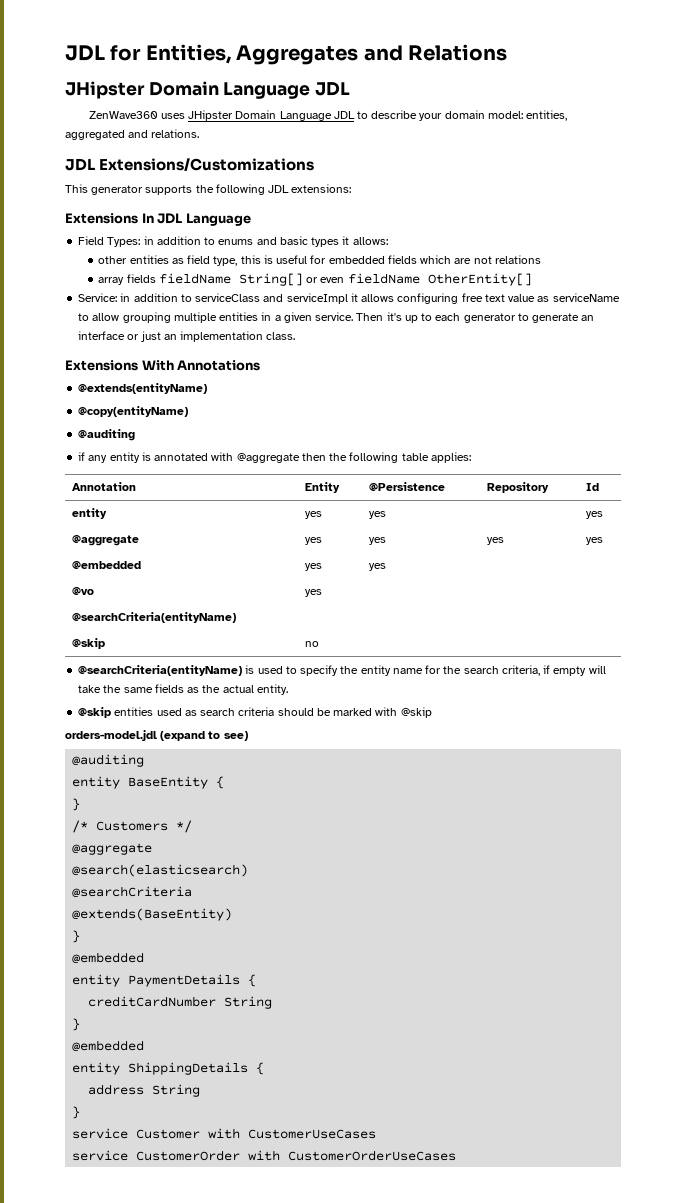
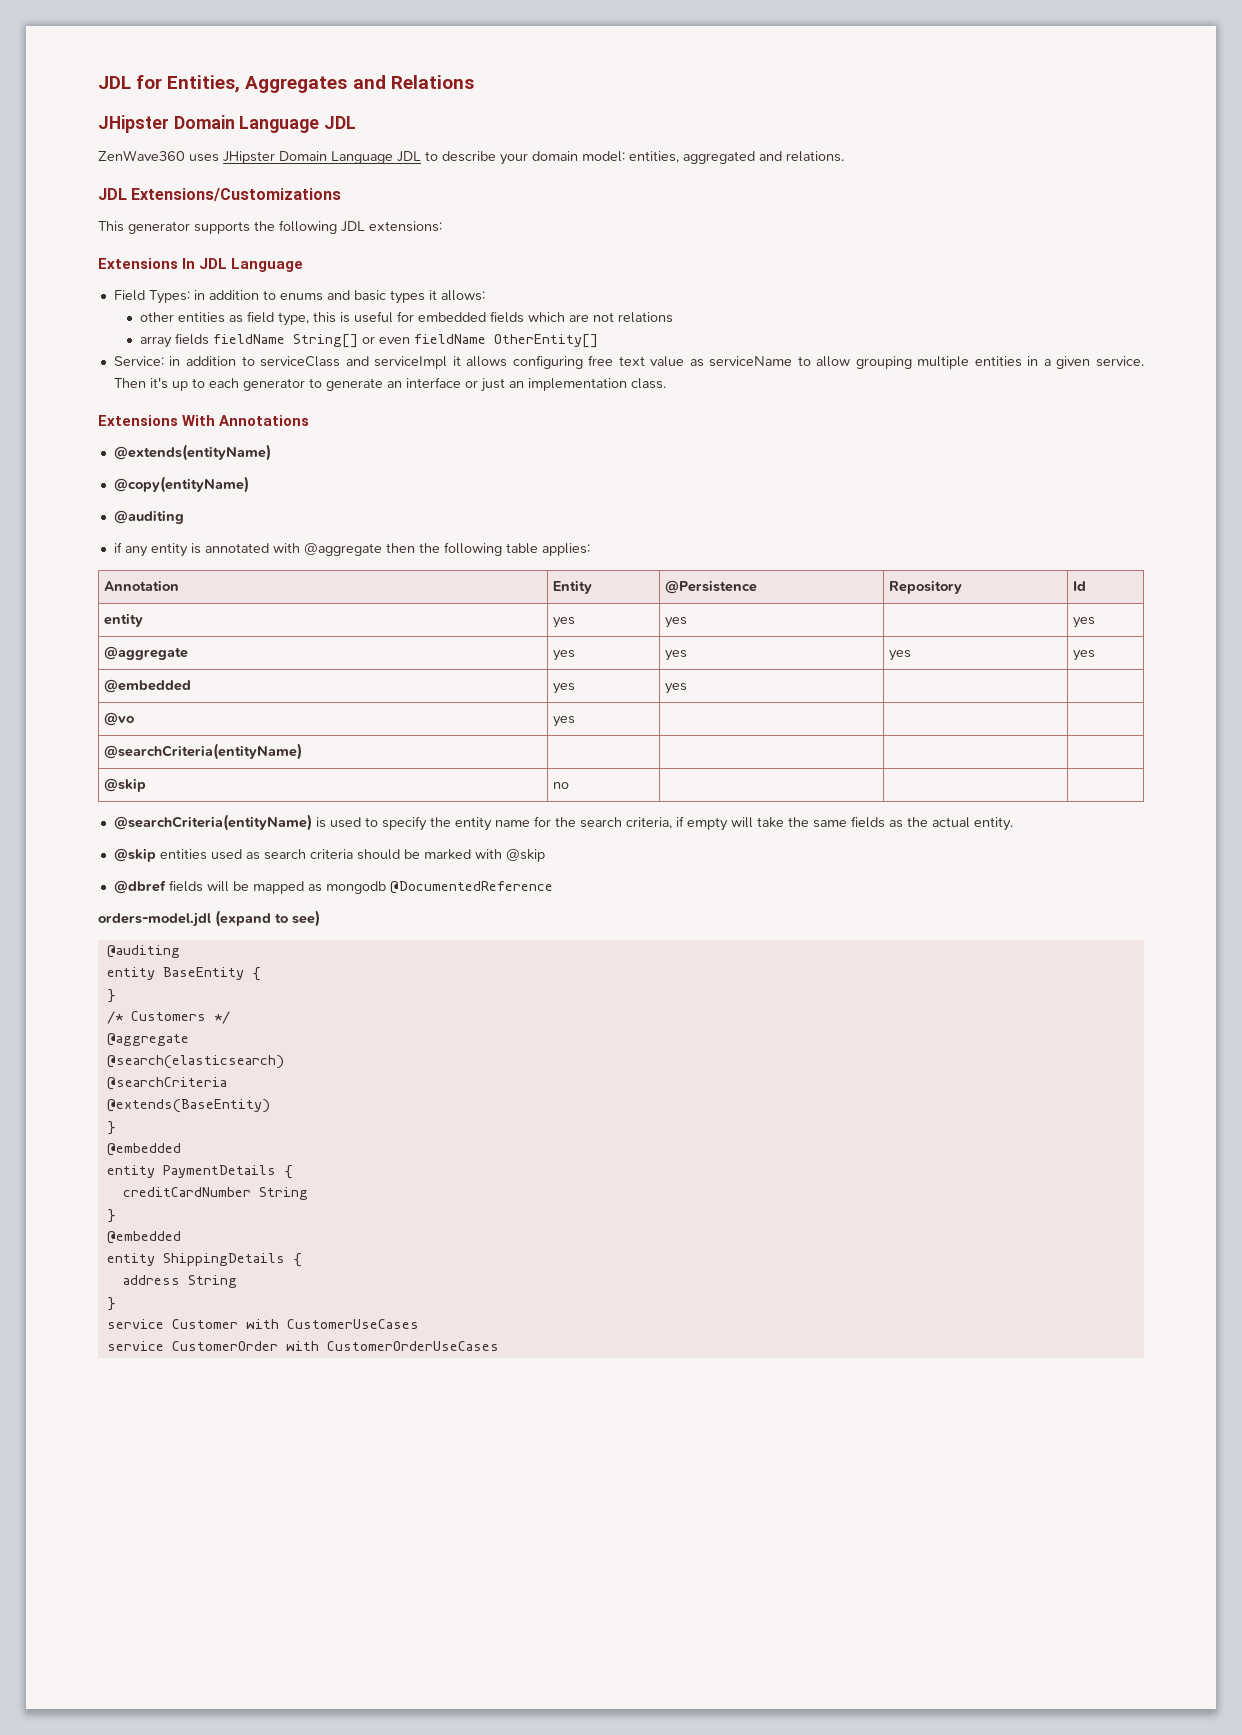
+ @dbref fields will be mapped as mongodb @DocumentedReference

